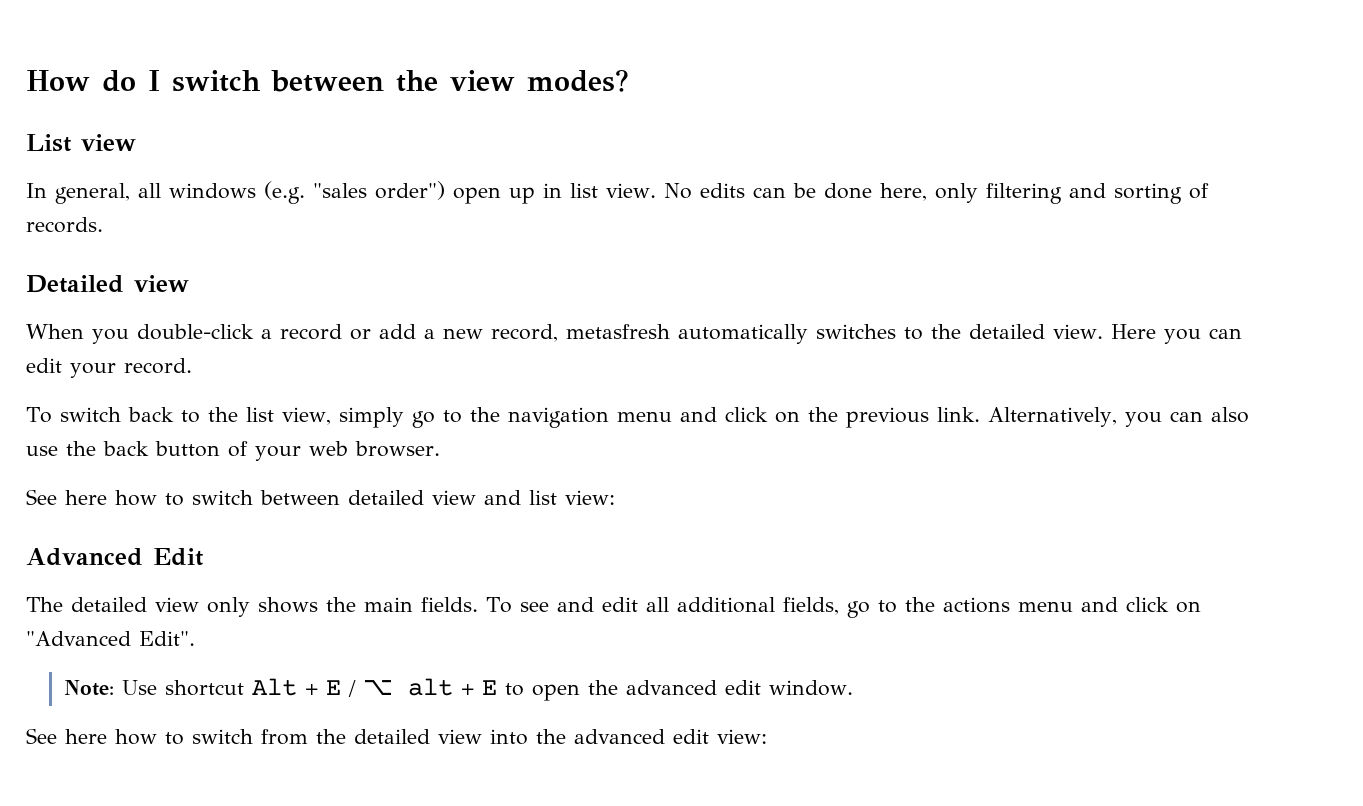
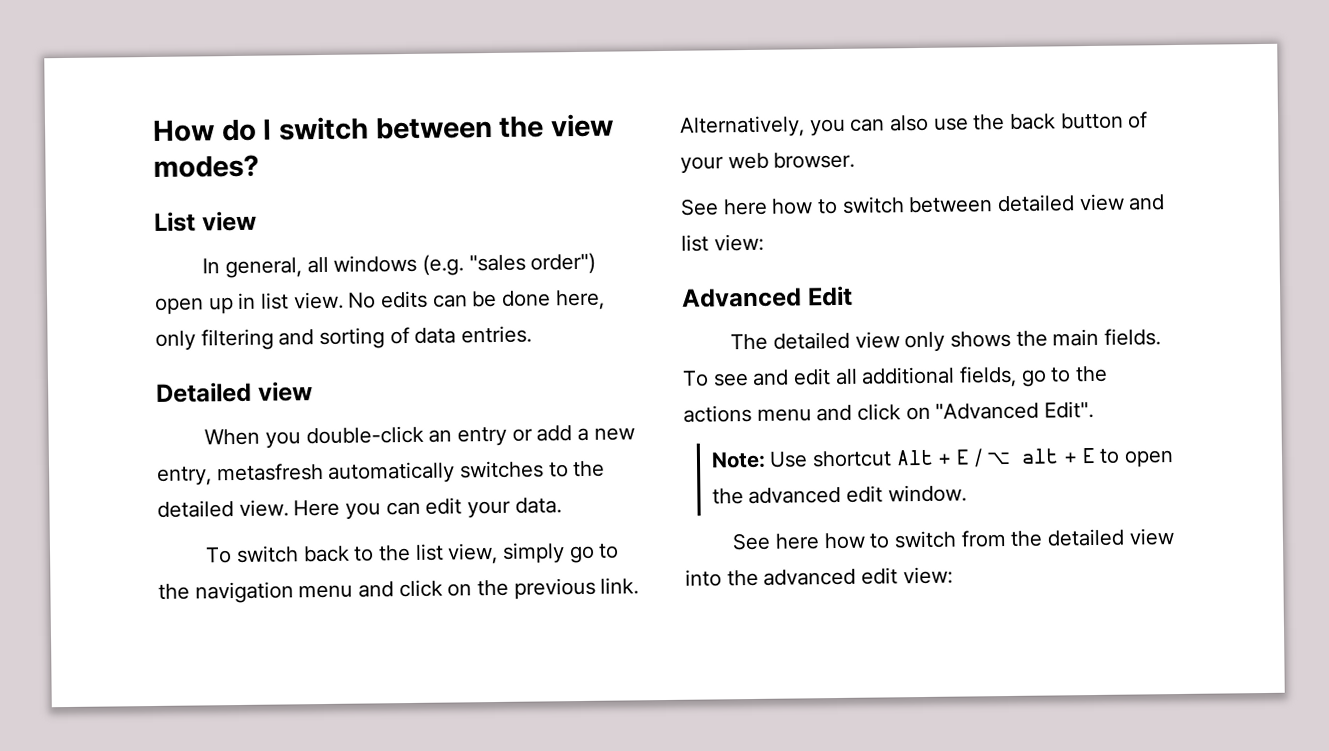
- No edits can be done here, only filtering and sorting of records.
+ No edits can be done here, only filtering and sorting of data entries.
- When you double-click a record or add a new record, metasfresh automatically switches to the detailed view.
+ When you double-click an entry or add a new entry, metasfresh automatically switches to the detailed view.
- Here you can edit your record.
+ Here you can edit your data.

